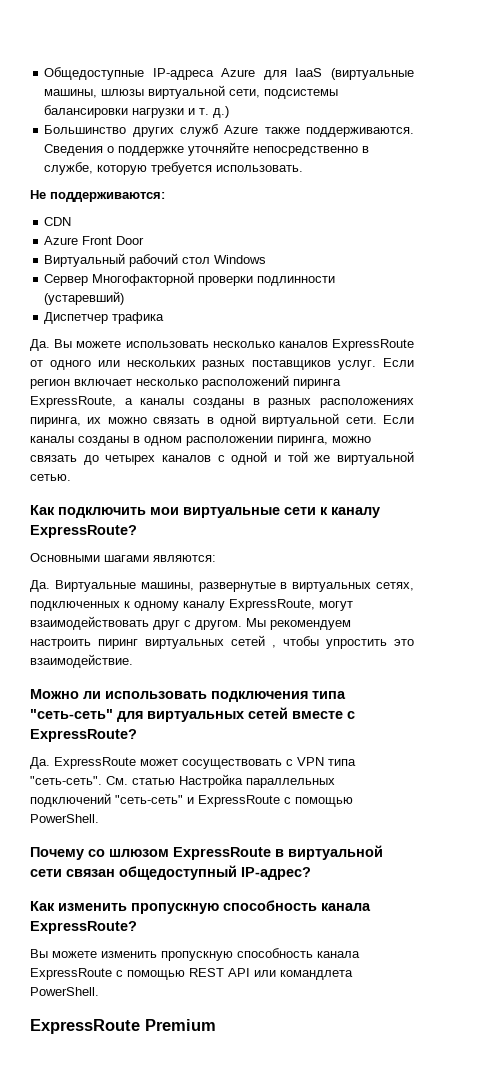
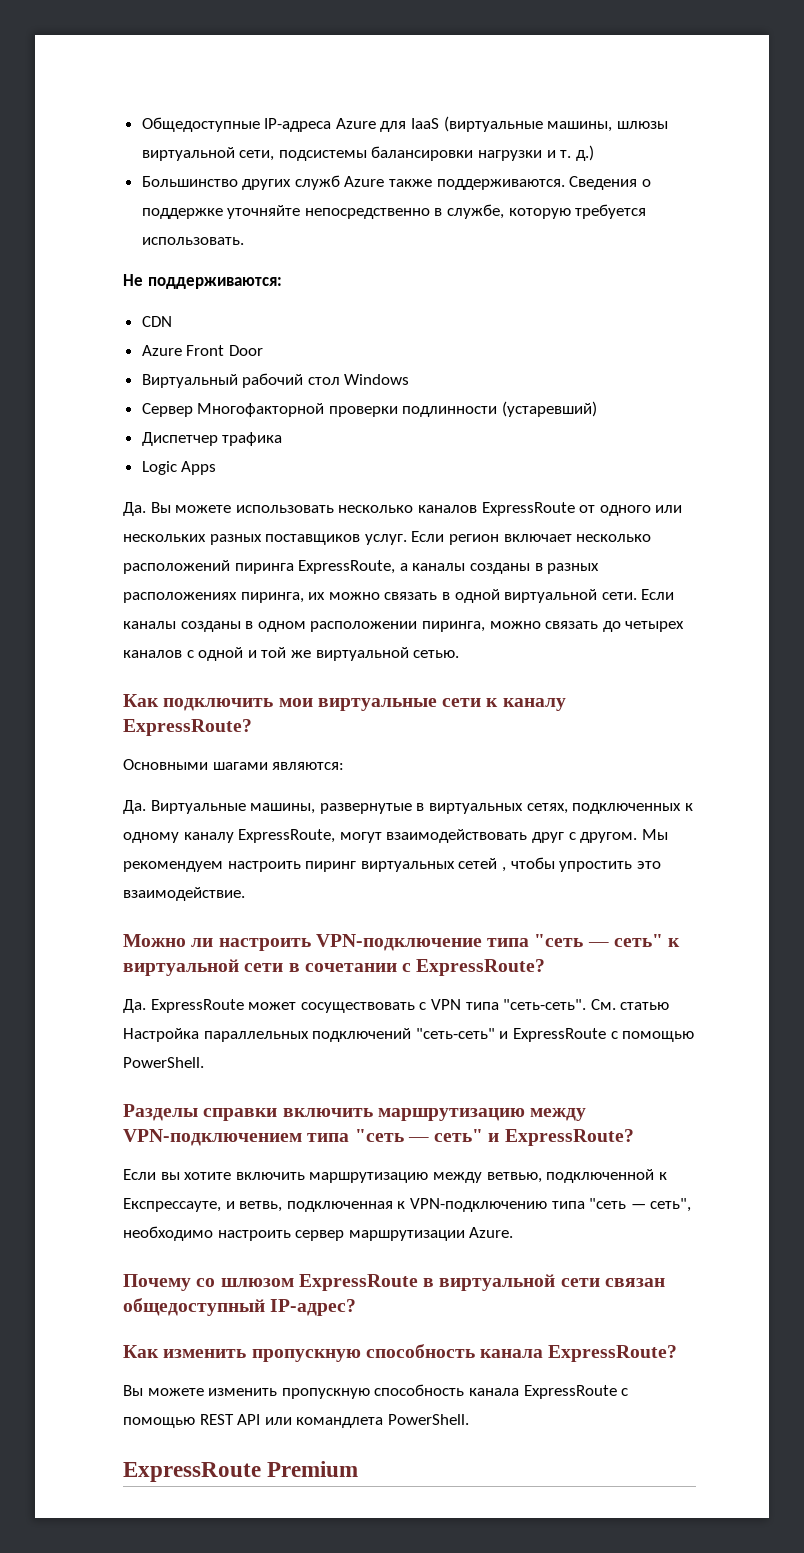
+ Logic Apps
- Можно ли использовать подключения типа "сеть-сеть" для виртуальных сетей вместе с ExpressRoute?
+ Можно ли настроить VPN-подключение типа "сеть — сеть" к виртуальной сети в сочетании с ExpressRoute?
+ Разделы справки включить маршрутизацию между VPN-подключением типа "сеть — сеть" и ExpressRoute?
+ Если вы хотите включить маршрутизацию между ветвью, подключенной к Експрессауте, и ветвь, подключенная к VPN-подключению типа "сеть — сеть", необходимо настроить сервер маршрутизации Azure.

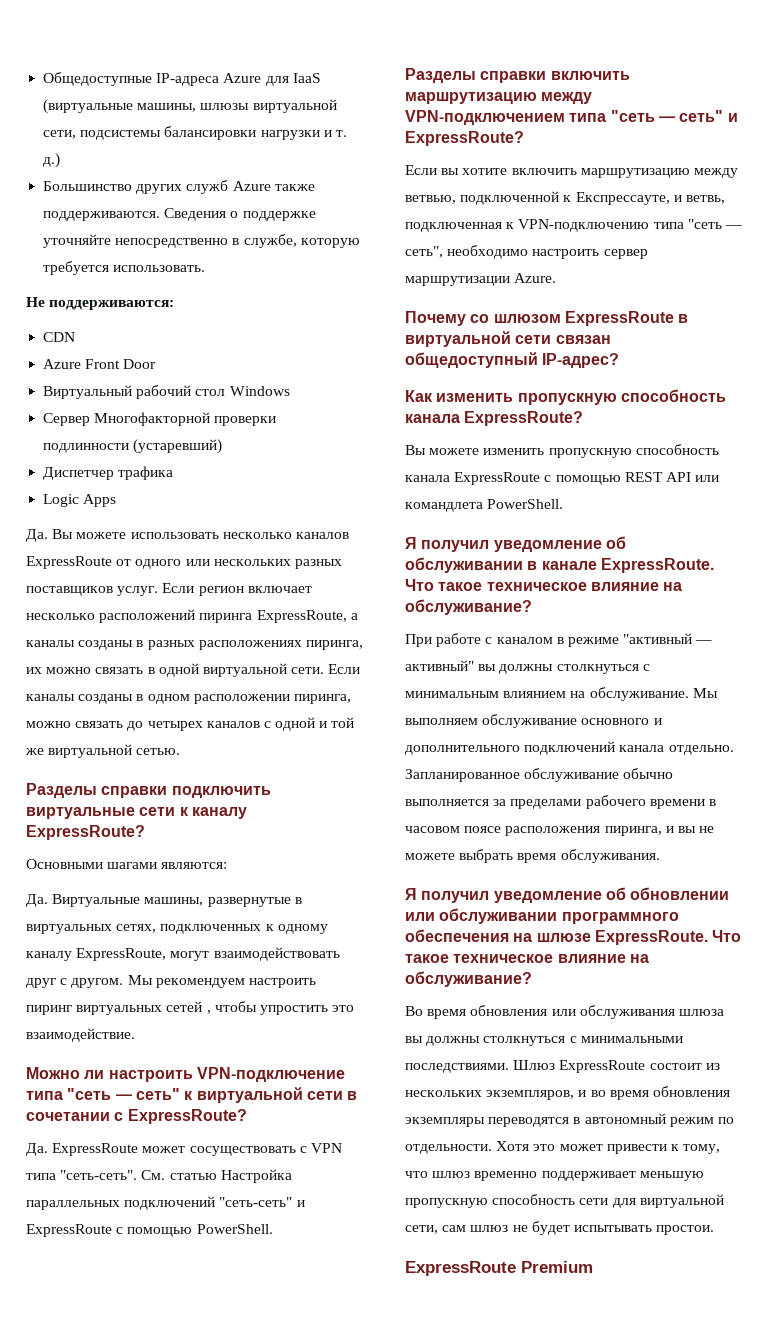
- Как подключить мои виртуальные сети к каналу ExpressRoute?
+ Разделы справки подключить виртуальные сети к каналу ExpressRoute?
+ Я получил уведомление об обслуживании в канале ExpressRoute. Что такое техническое влияние на обслуживание?
+ При работе с каналом в режиме "активный — активный" вы должны столкнуться с минимальным влиянием на обслуживание. Мы выполняем обслуживание основного и дополнительного подключений канала отдельно. Запланированное обслуживание обычно выполняется за пределами рабочего времени в часовом поясе расположения пиринга, и вы не можете выбрать время обслуживания.
+ Я получил уведомление об обновлении или обслуживании программного обеспечения на шлюзе ExpressRoute. Что такое техническое влияние на обслуживание?
+ Во время обновления или обслуживания шлюза вы должны столкнуться с минимальными последствиями. Шлюз ExpressRoute состоит из нескольких экземпляров, и во время обновления экземпляры переводятся в автономный режим по отдельности. Хотя это может привести к тому, что шлюз временно поддерживает меньшую пропускную способность сети для виртуальной сети, сам шлюз не будет испытывать простои.

